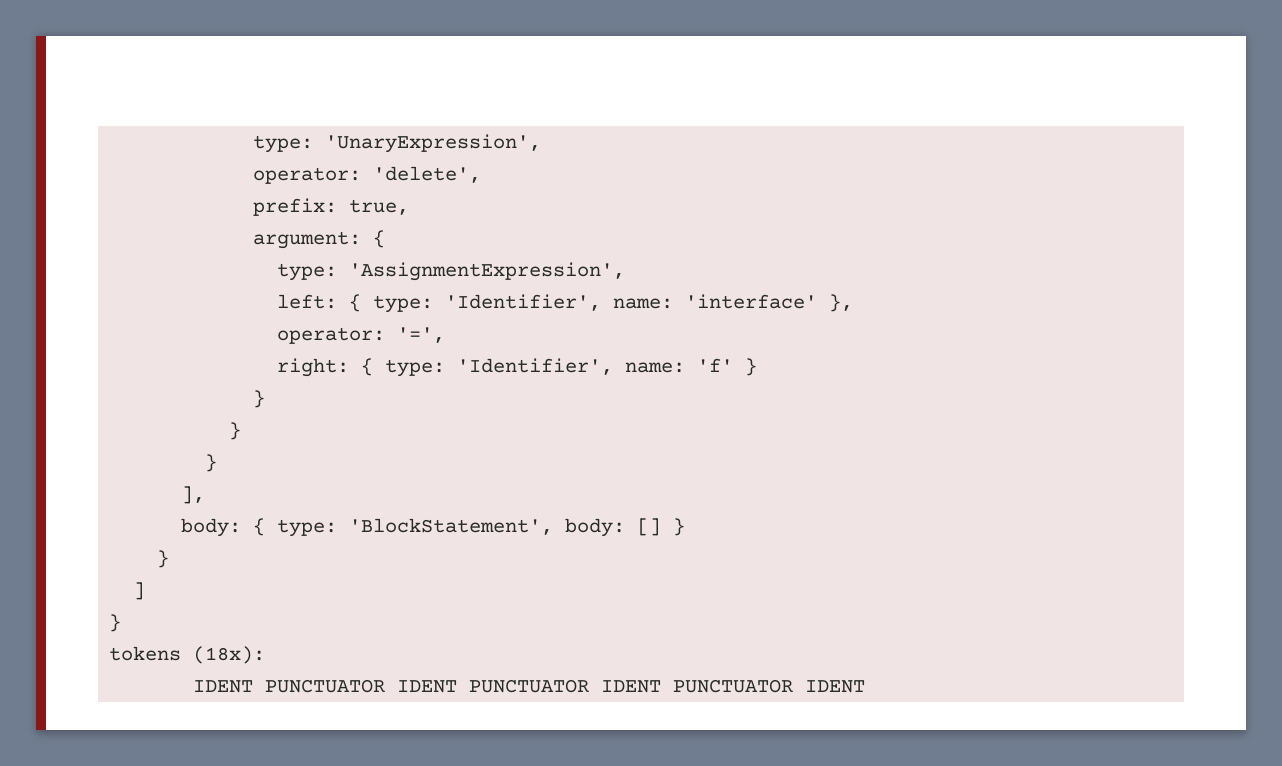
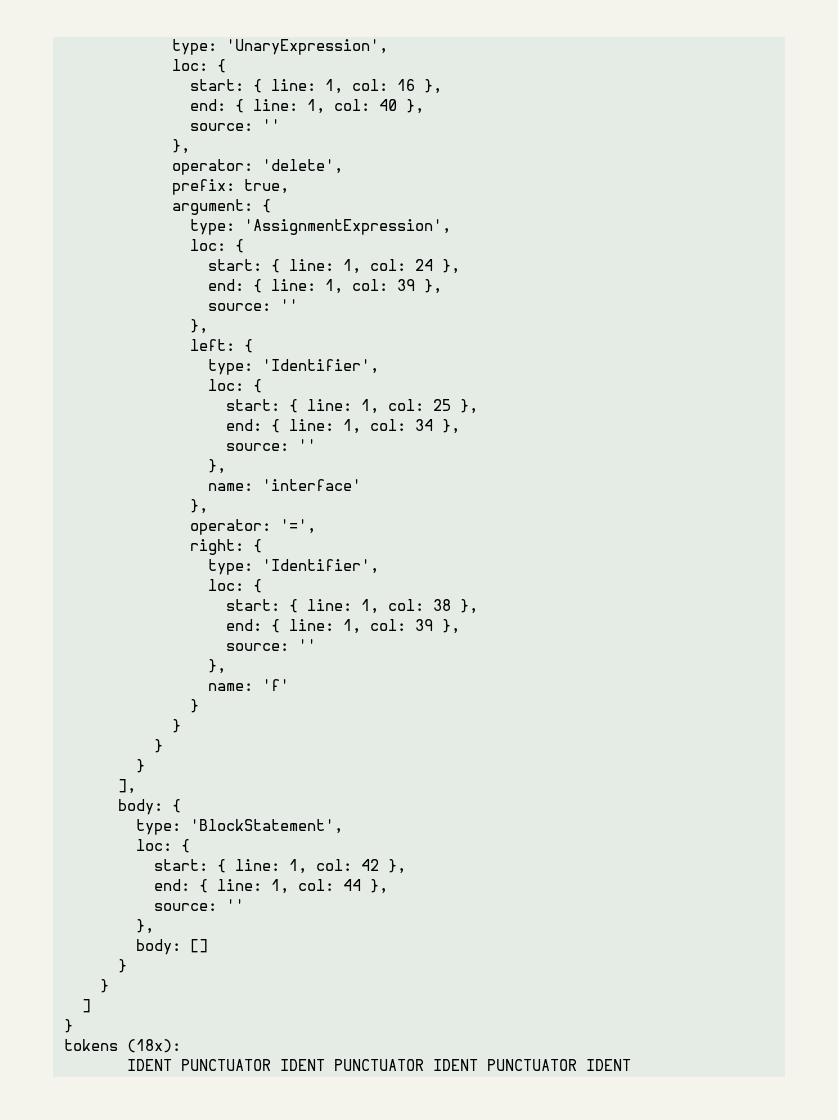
  type: 'UnaryExpression',
+ loc: {
+ start: { line: 1, col: 16 },
+ end: { line: 1, col: 40 },
+ source: ''
+ },
  type: 'AssignmentExpression',
+ loc: {
+ start: { line: 1, col: 24 },
+ end: { line: 1, col: 39 },
+ source: ''
+ },
- left: { type: 'Identifier', name: 'interface' },
+ left: {
+ type: 'Identifier',
+ loc: {
+ start: { line: 1, col: 25 },
+ end: { line: 1, col: 34 },
+ source: ''
+ },
+ name: 'interface'
+ },
- right: { type: 'Identifier', name: 'f' }
+ right: {
+ type: 'Identifier',
+ loc: {
+ start: { line: 1, col: 38 },
+ end: { line: 1, col: 39 },
+ source: ''
+ },
+ name: 'f'
+ }
- body: { type: 'BlockStatement', body: [] }
+ body: {
+ type: 'BlockStatement',
+ loc: {
+ start: { line: 1, col: 42 },
+ end: { line: 1, col: 44 },
+ source: ''
+ },
+ body: []
+ }

